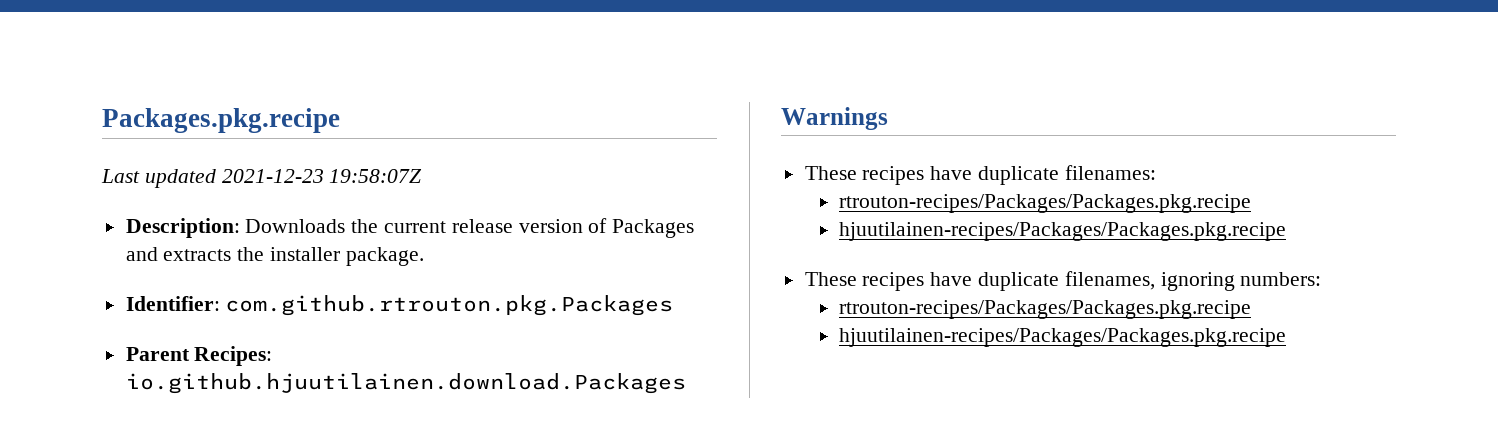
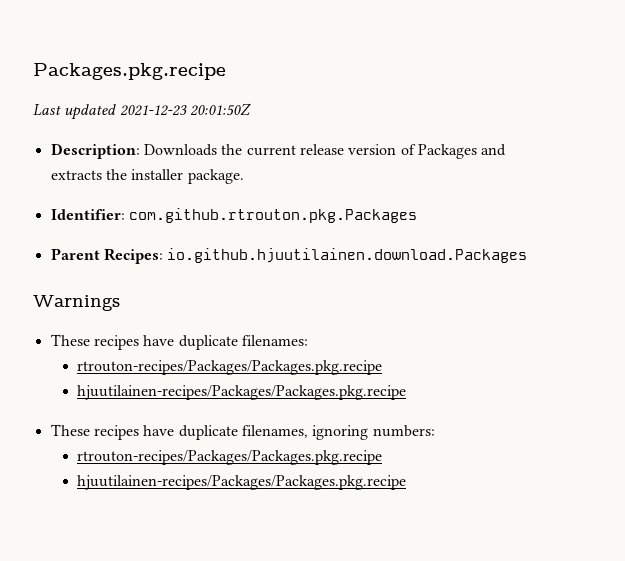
- Last updated 2021-12-23 19:58:07Z
+ Last updated 2021-12-23 20:01:50Z

